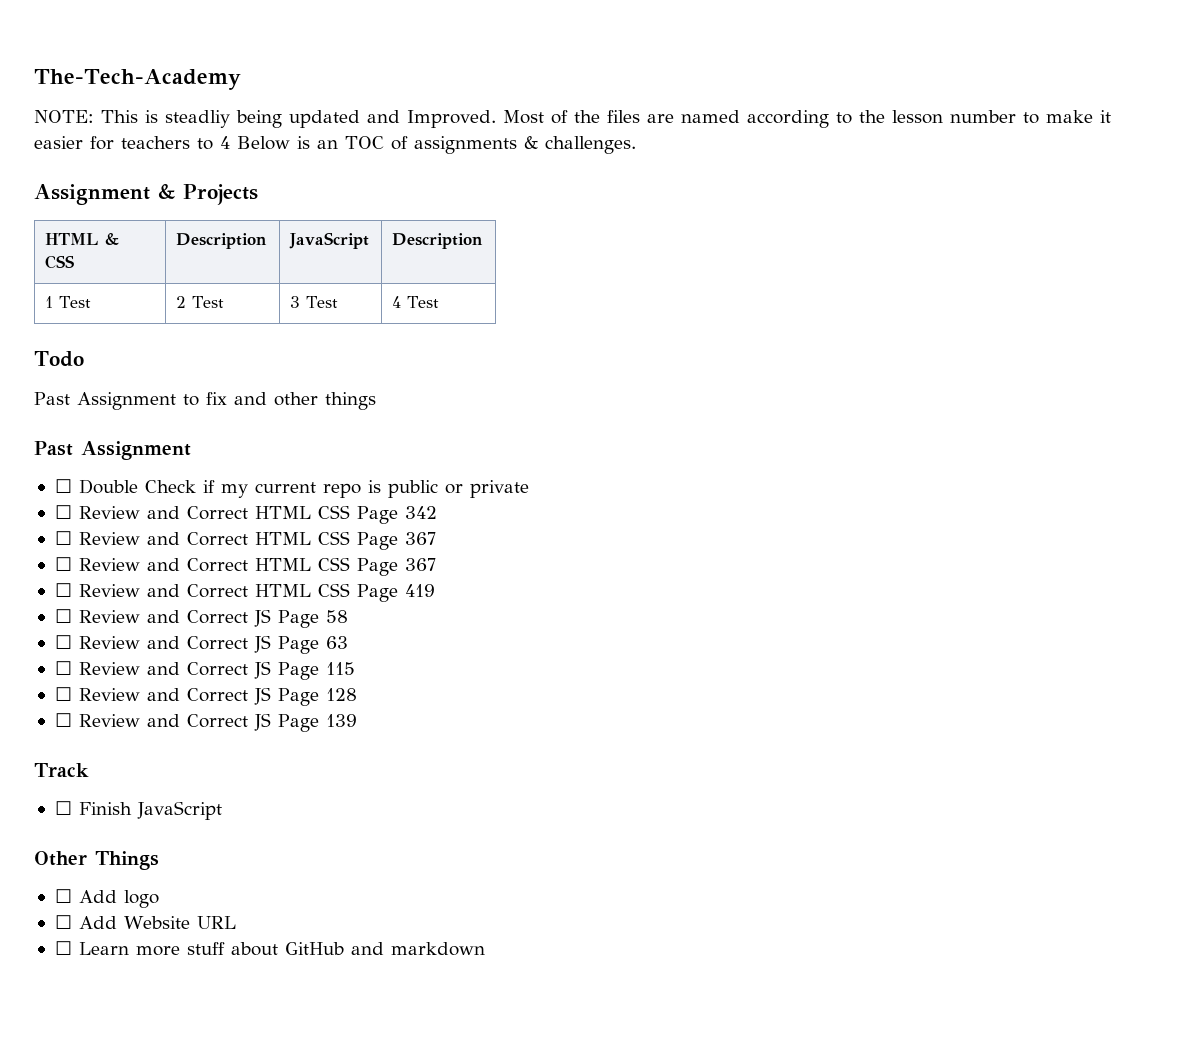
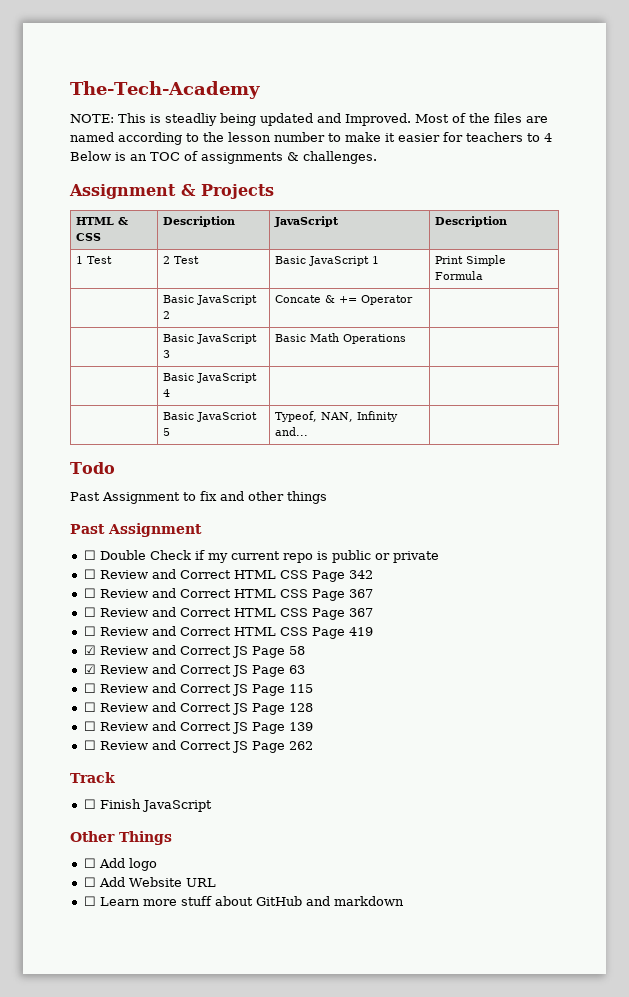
- 1 Test | 2 Test | 3 Test | 4 Test
+ 1 Test | 2 Test | Basic JavaScript 1 | Print Simple Formula
+ | Basic JavaScript 2 | Concate & += Operator |
+ | Basic JavaScript 3 | Basic Math Operations |
+ | Basic JavaScript 4 | |
+ | Basic JavaScriot 5 | Typeof, NAN, Infinity and... |
- ☐ Review and Correct JS Page 58
+ ☑ Review and Correct JS Page 58
- ☐ Review and Correct JS Page 63
+ ☑ Review and Correct JS Page 63
+ ☐ Review and Correct JS Page 262

